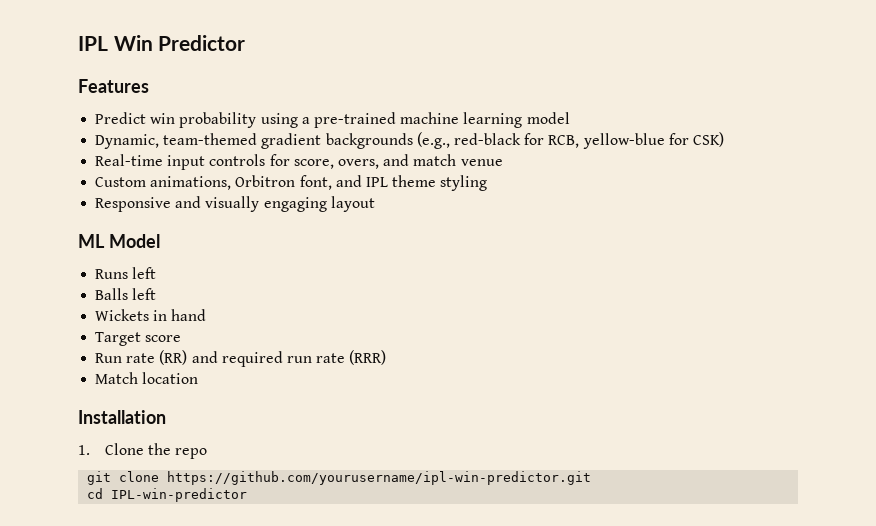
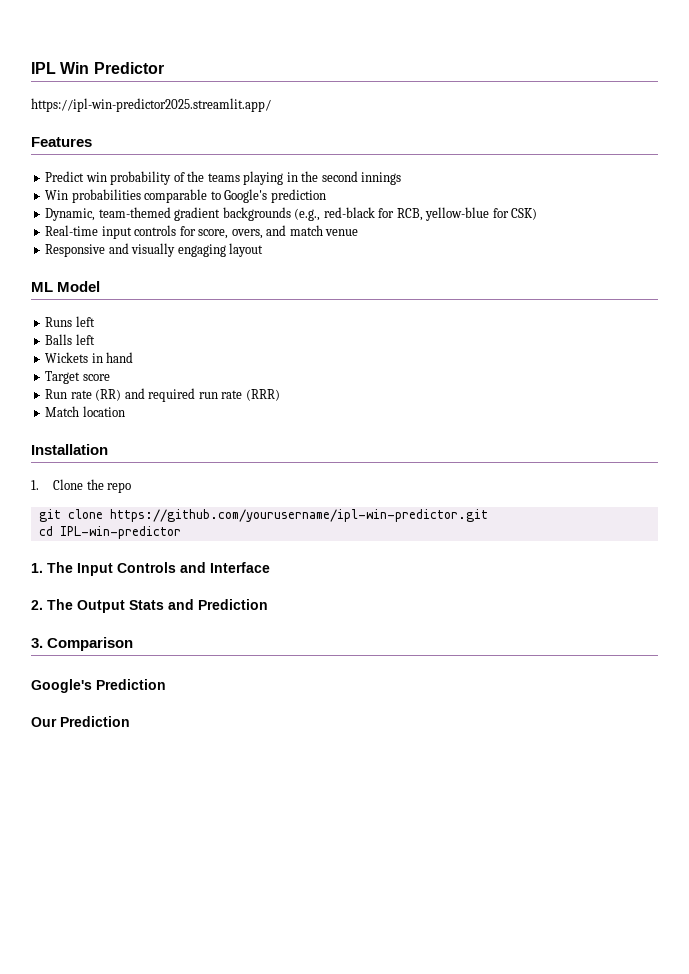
+ https://ipl-win-predictor2025.streamlit.app/
- Predict win probability using a pre-trained machine learning model
+ Predict win probability of the teams playing in the second innings
+ Win probabilities comparable to Google's prediction
- Custom animations, Orbitron font, and IPL theme styling
+ 1. The Input Controls and Interface
+ 2. The Output Stats and Prediction
+ 3. Comparison
+ Google's Prediction
+ Our Prediction

